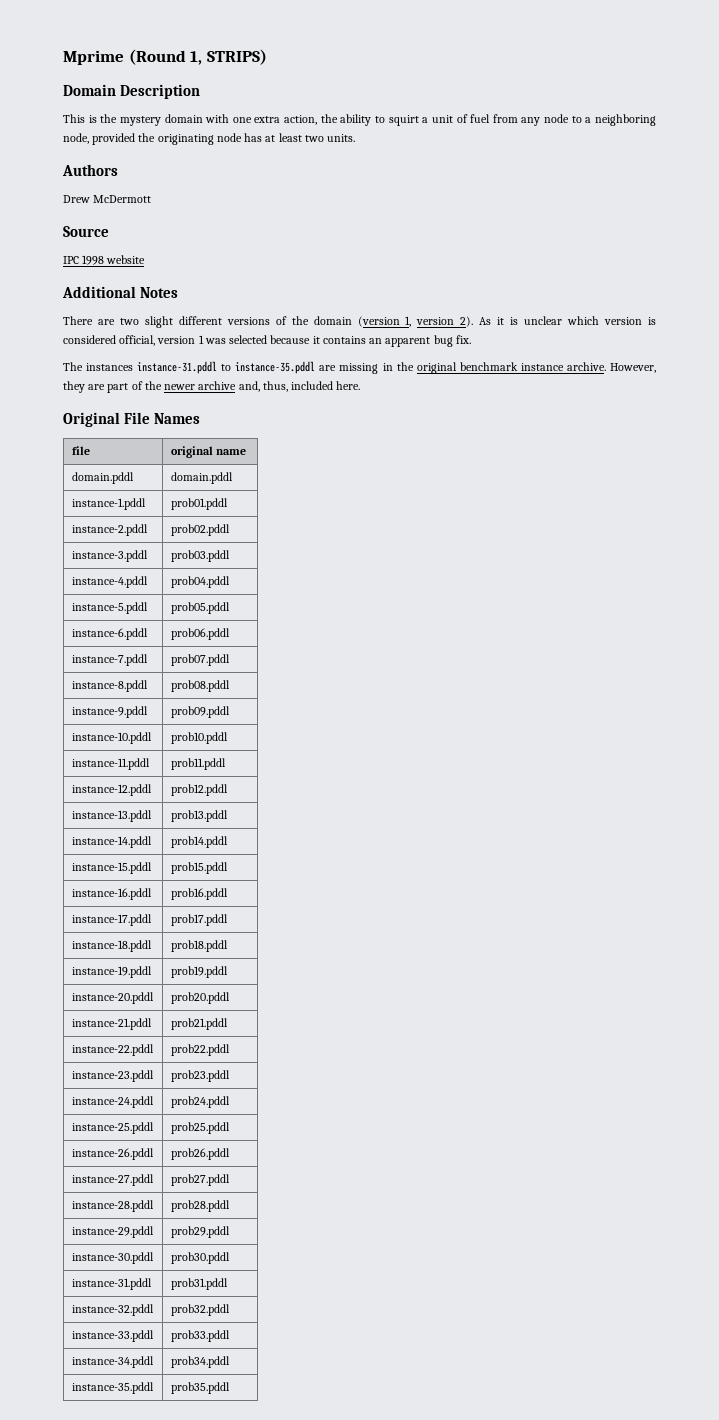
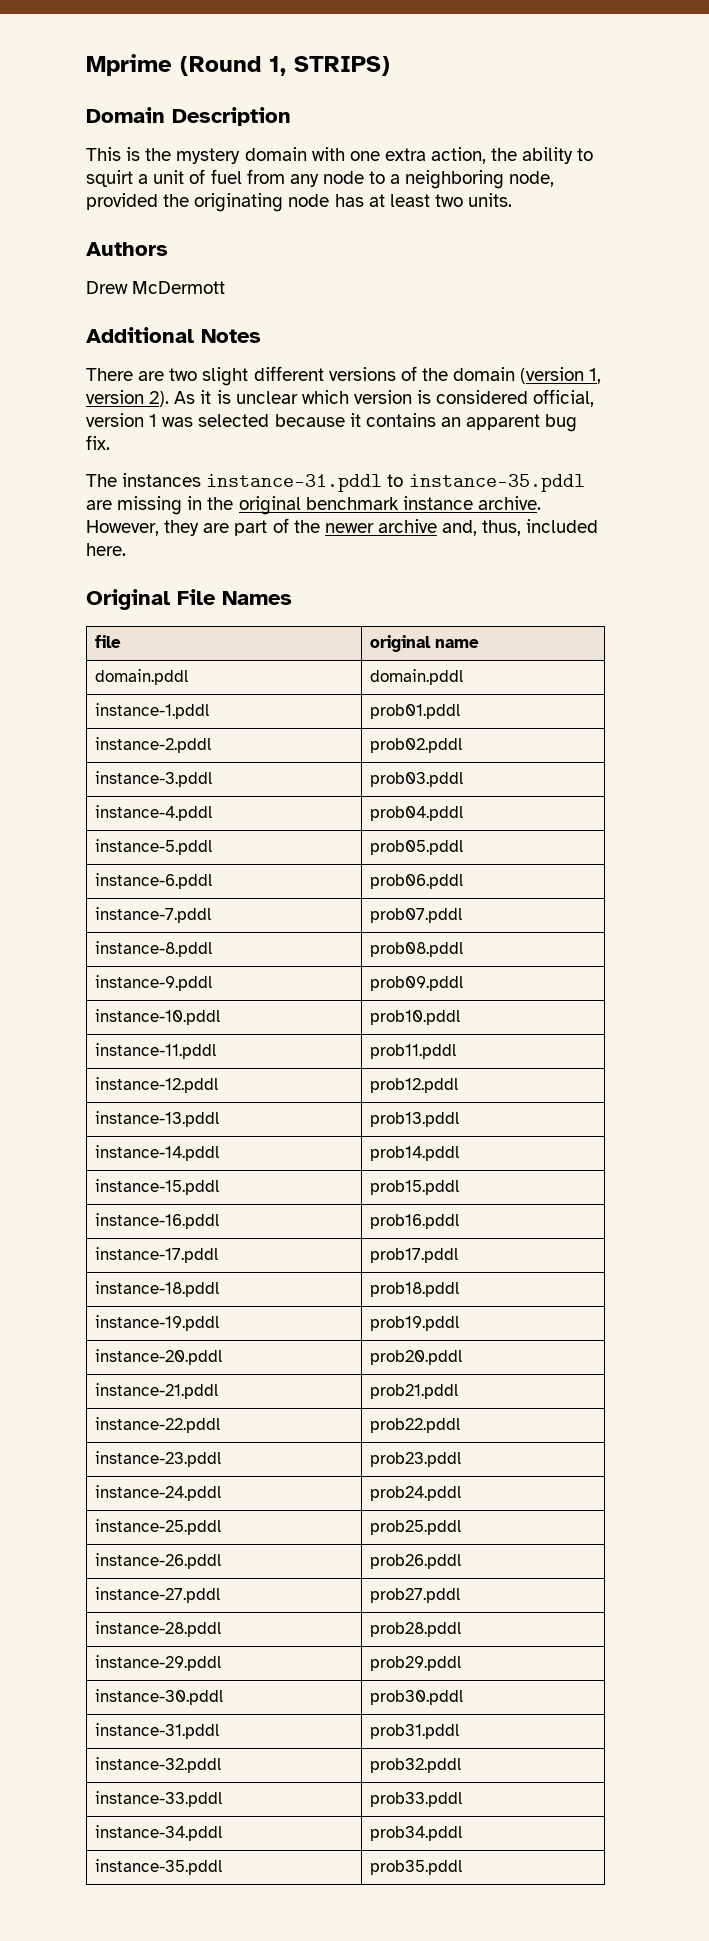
- Source
- IPC 1998 website

